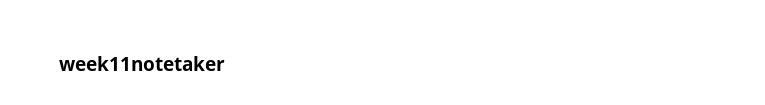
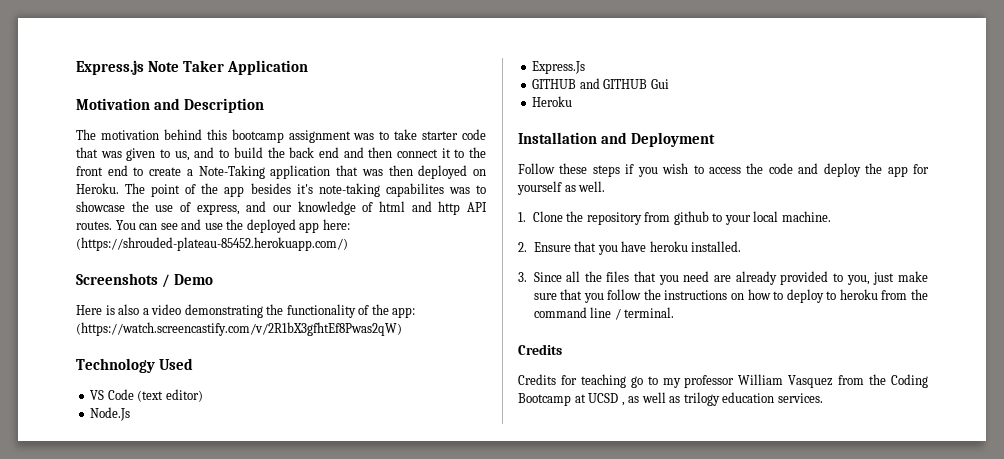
- week11notetaker
+ Express.js Note Taker Application
+ Motivation and Description
+ The motivation behind this bootcamp assignment was to take starter code that was given to us, and to build the back end and then connect it to the front end to create a Note-Taking application that was then deployed on Heroku. The point of the app besides it's note-taking capabilites was to showcase the use of express, and our knowledge of html and http API routes. You can see and use the deployed app here: (https://shrouded-plateau-85452.herokuapp.com/)
+ Screenshots / Demo
+ Here is also a video demonstrating the functionality of the app: (https://watch.screencastify.com/v/2R1bX3gfhtEf8Pwas2qW)
+ Technology Used
+ VS Code (text editor)
+ Node.Js
+ Express.Js
+ GITHUB and GITHUB Gui
+ Heroku
+ Installation and Deployment
+ Follow these steps if you wish to access the code and deploy the app for yourself as well.
+ 1. Clone the repository from github to your local machine.
+ 2. Ensure that you have heroku installed.
+ 3. Since all the files that you need are already provided to you, just make sure that you follow the instructions on how to deploy to heroku from the command line / terminal.
+ Credits
+ Credits for teaching go to my professor William Vasquez from the Coding Bootcamp at UCSD , as well as trilogy education services.

